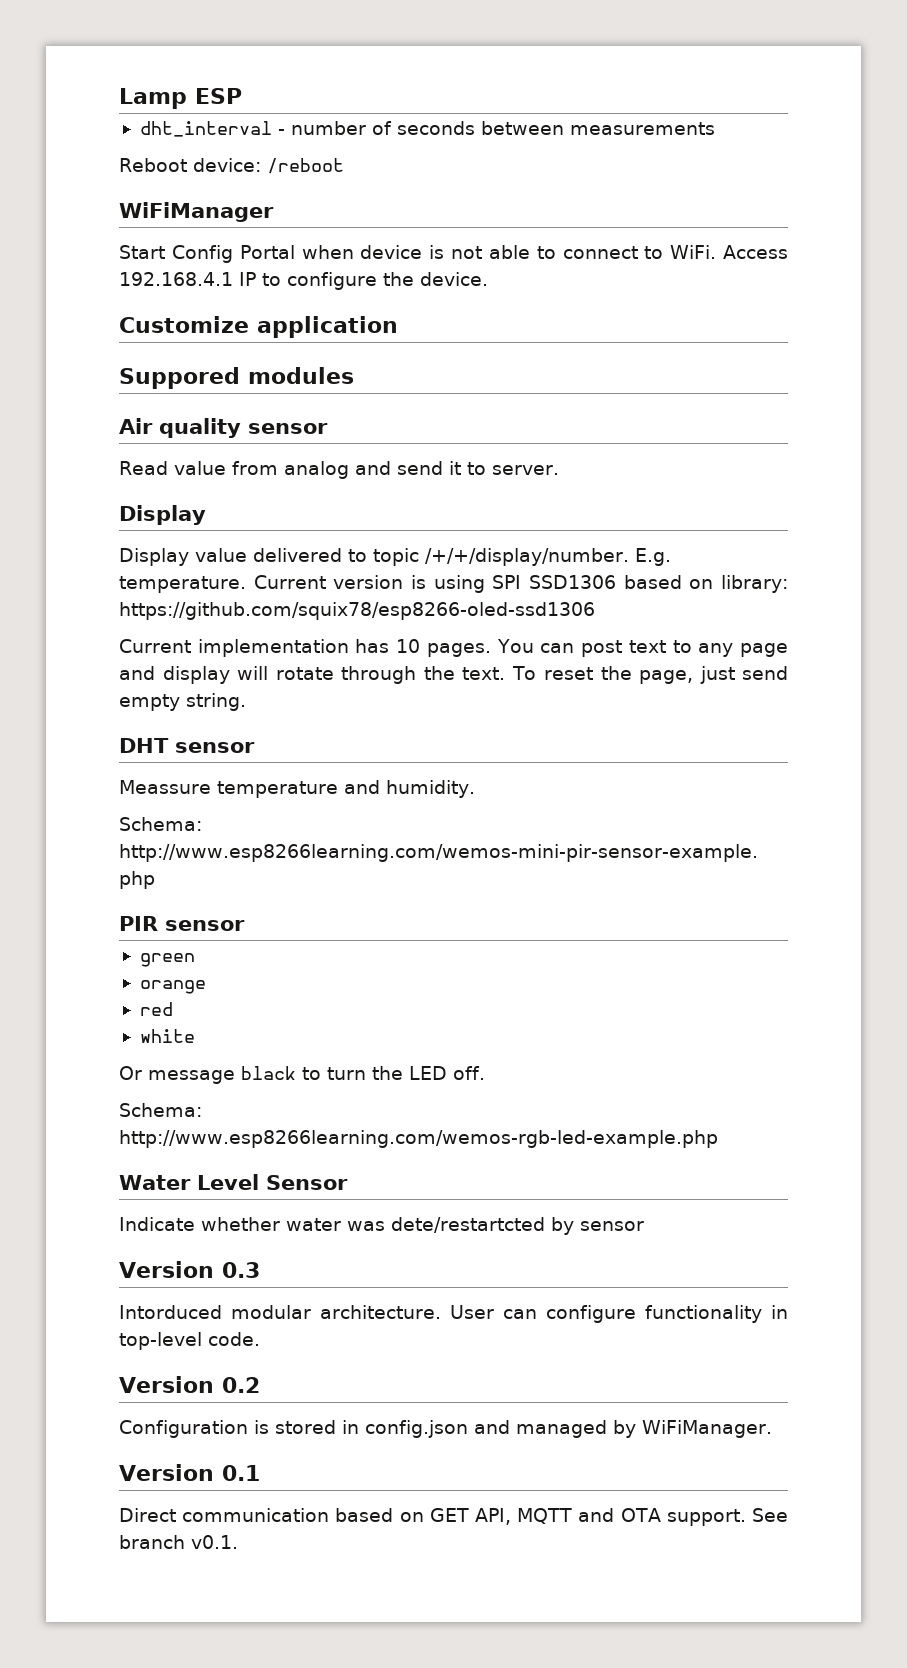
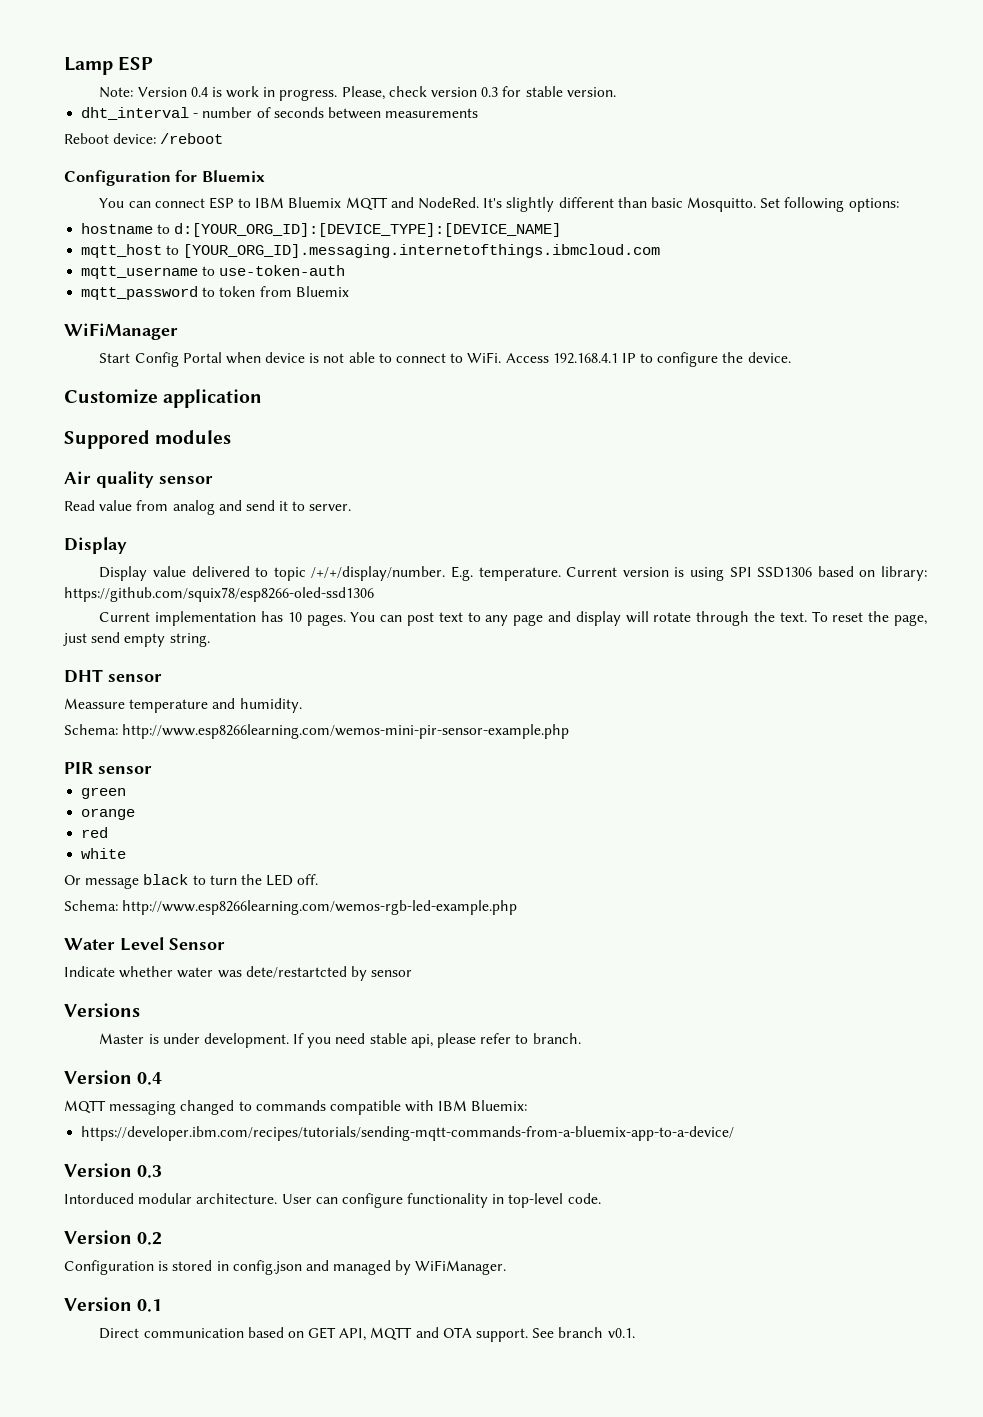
+ Note: Version 0.4 is work in progress. Please, check version 0.3 for stable version.
+ Configuration for Bluemix
+ You can connect ESP to IBM Bluemix MQTT and NodeRed. It's slightly different than basic Mosquitto. Set following options:
+ hostname to d:[YOUR_ORG_ID]:[DEVICE_TYPE]:[DEVICE_NAME]
+ mqtt_host to [YOUR_ORG_ID].messaging.internetofthings.ibmcloud.com
+ mqtt_username to use-token-auth
+ mqtt_password to token from Bluemix
+ Versions
+ Master is under development. If you need stable api, please refer to branch.
+ Version 0.4
+ MQTT messaging changed to commands compatible with IBM Bluemix:
+ https://developer.ibm.com/recipes/tutorials/sending-mqtt-commands-from-a-bluemix-app-to-a-device/

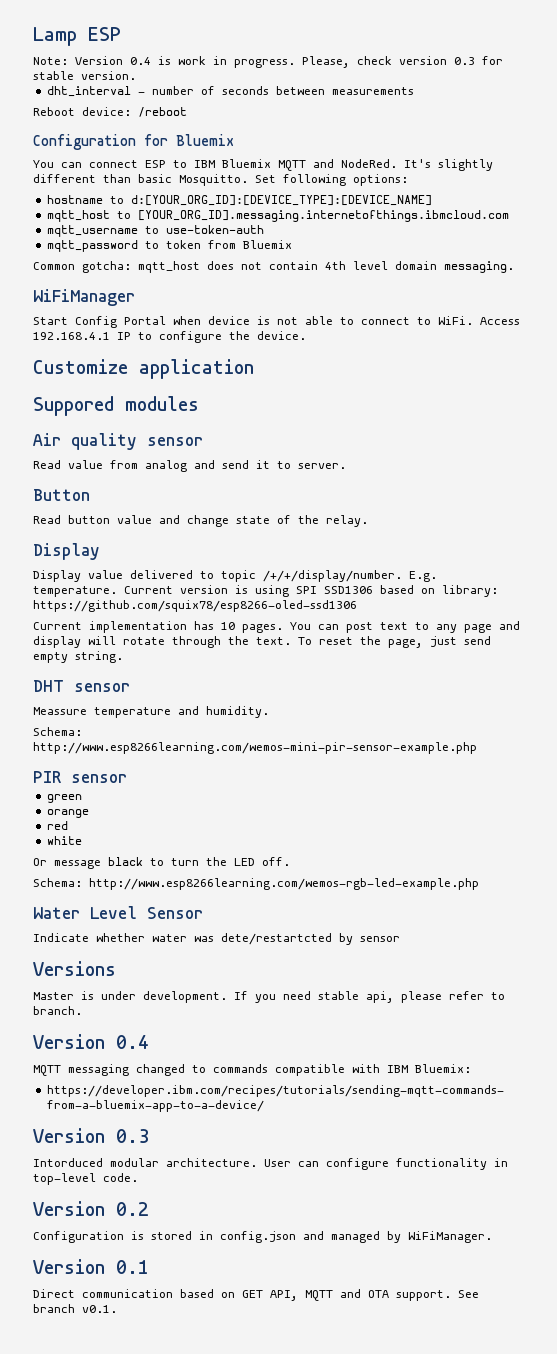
+ Common gotcha: mqtt_host does not contain 4th level domain messaging.
+ Button
+ Read button value and change state of the relay.

